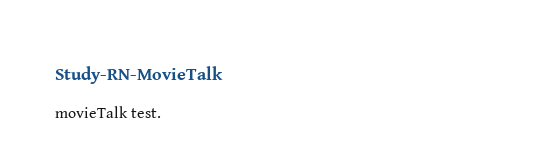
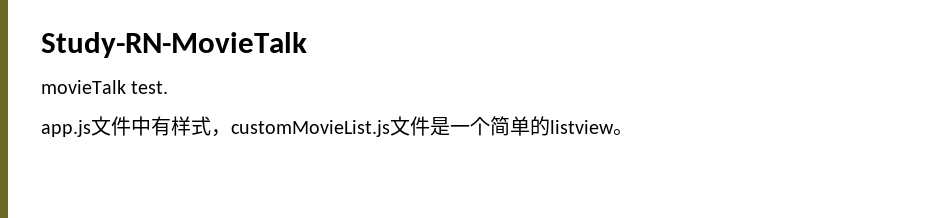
+ app.js文件中有样式，customMovieList.js文件是一个简单的listview。

